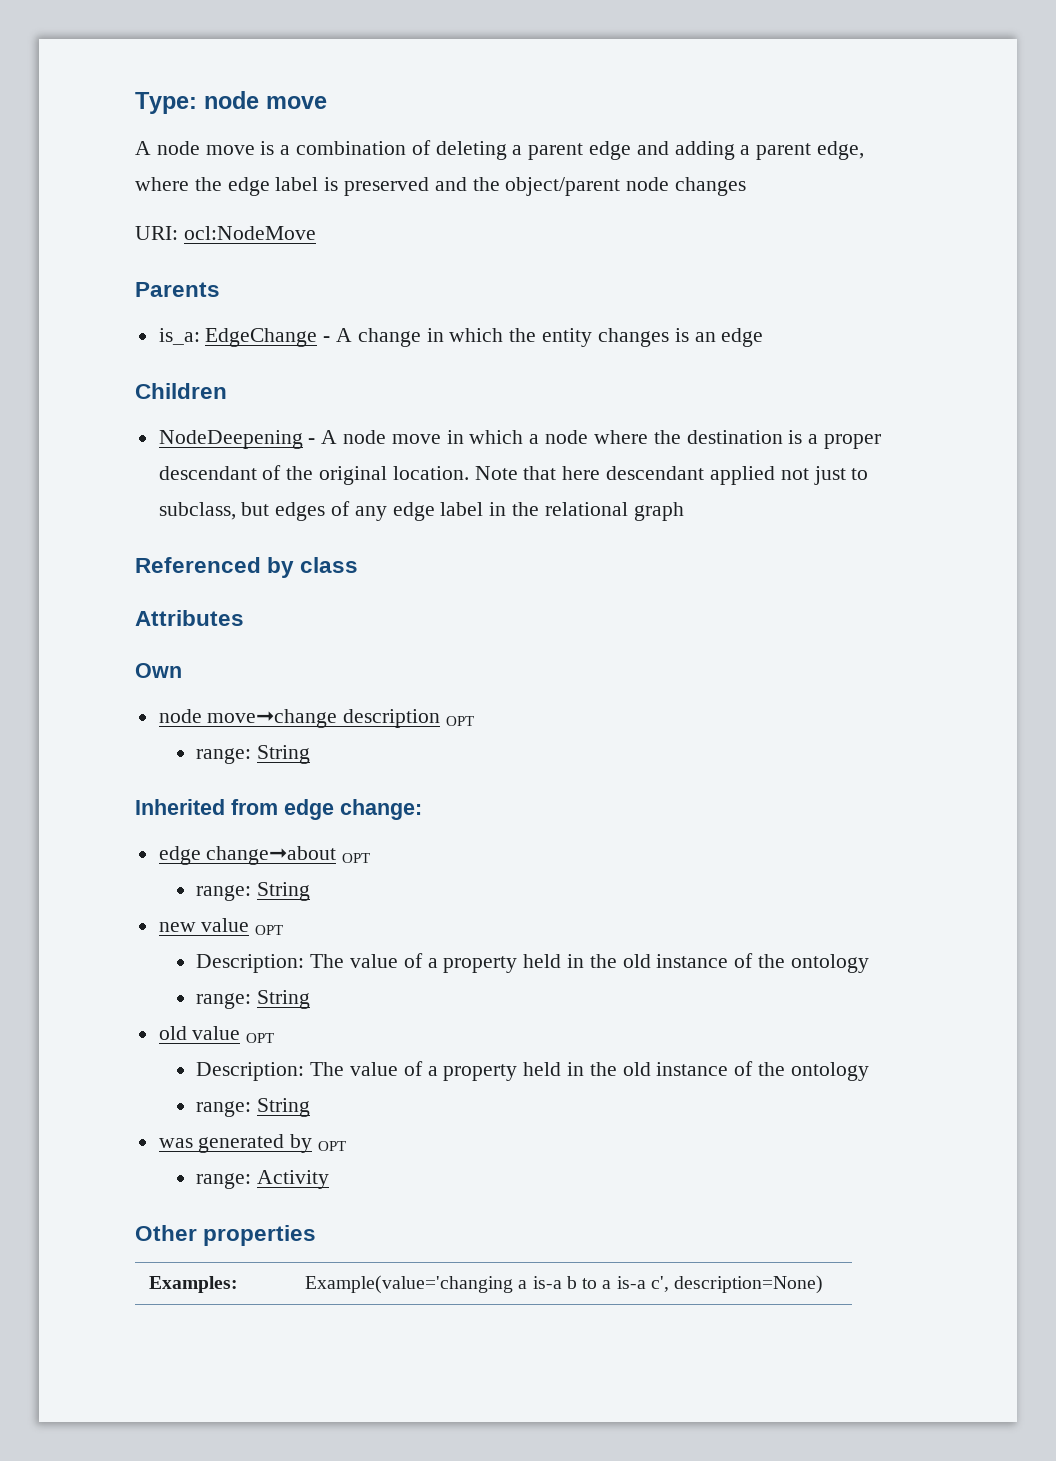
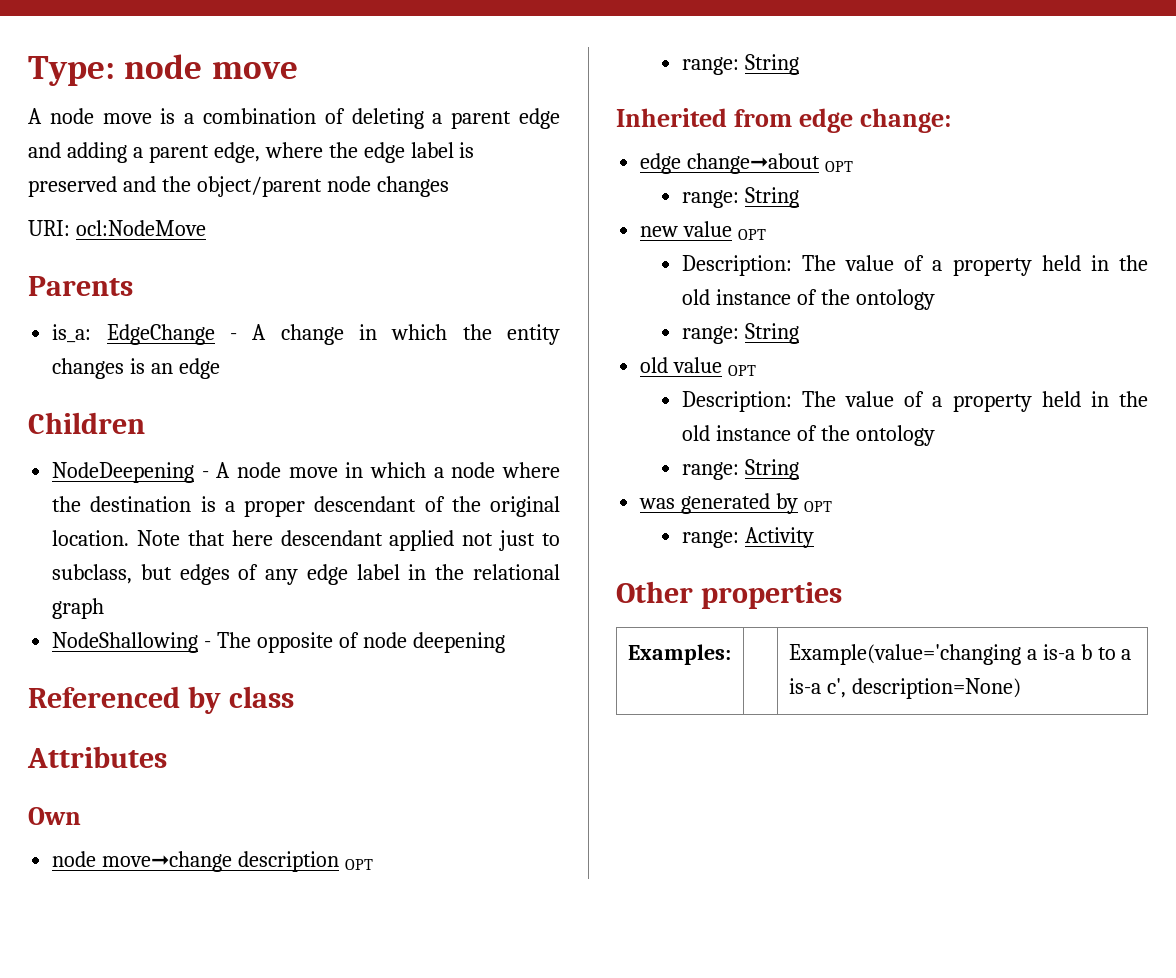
+ NodeShallowing - The opposite of node deepening

